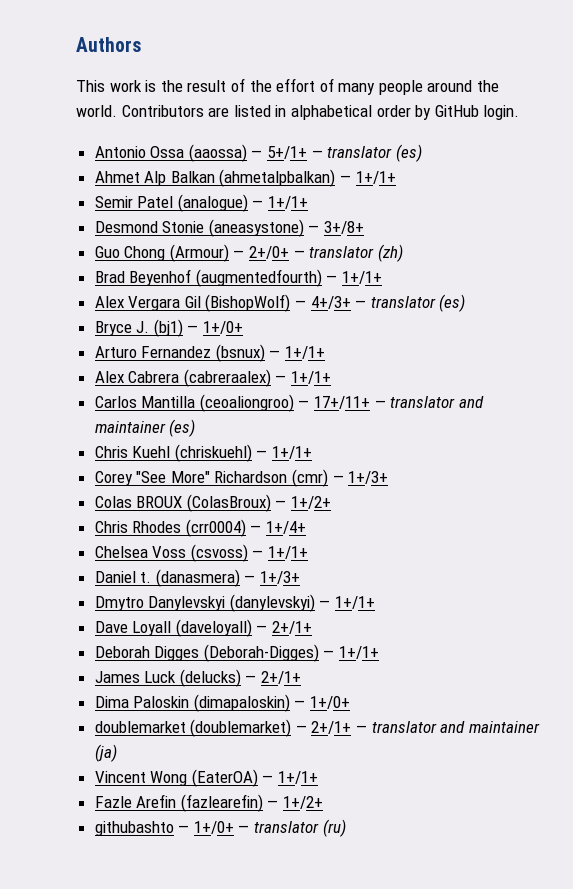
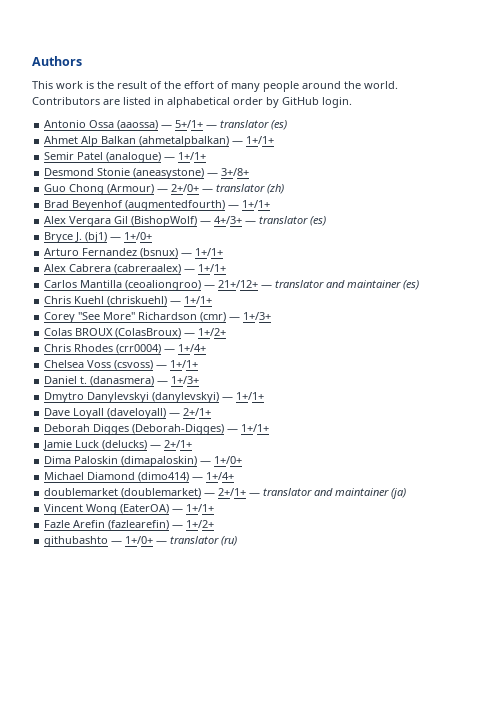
- Carlos Mantilla (ceoaliongroo) — 17+/11+ — translator and maintainer (es)
+ Carlos Mantilla (ceoaliongroo) — 21+/12+ — translator and maintainer (es)
- James Luck (delucks) — 2+/1+
+ Jamie Luck (delucks) — 2+/1+
+ Michael Diamond (dimo414) — 1+/4+

